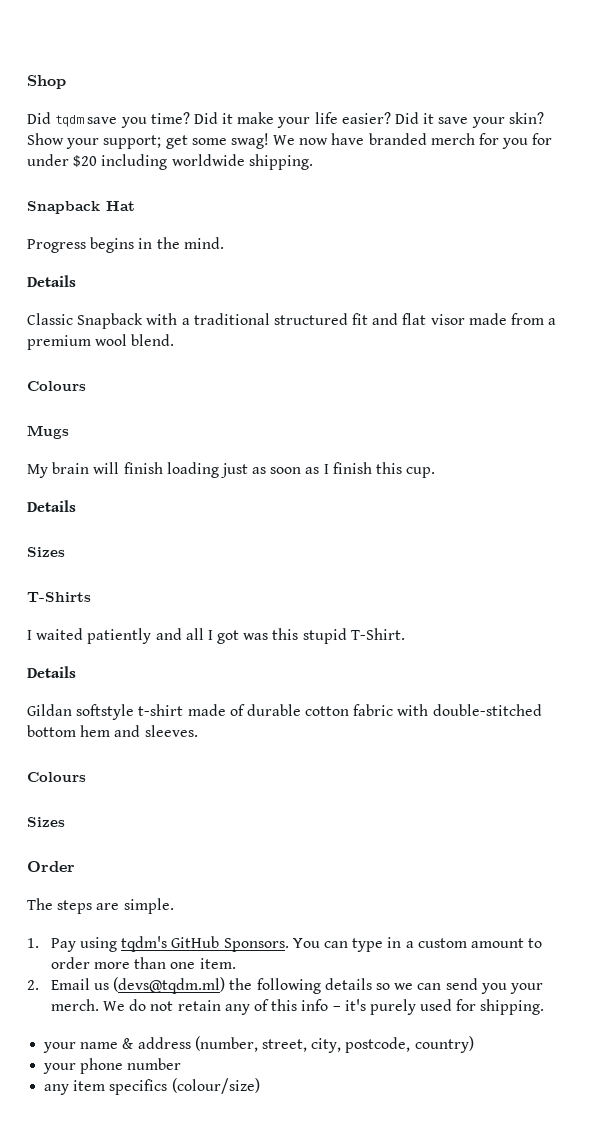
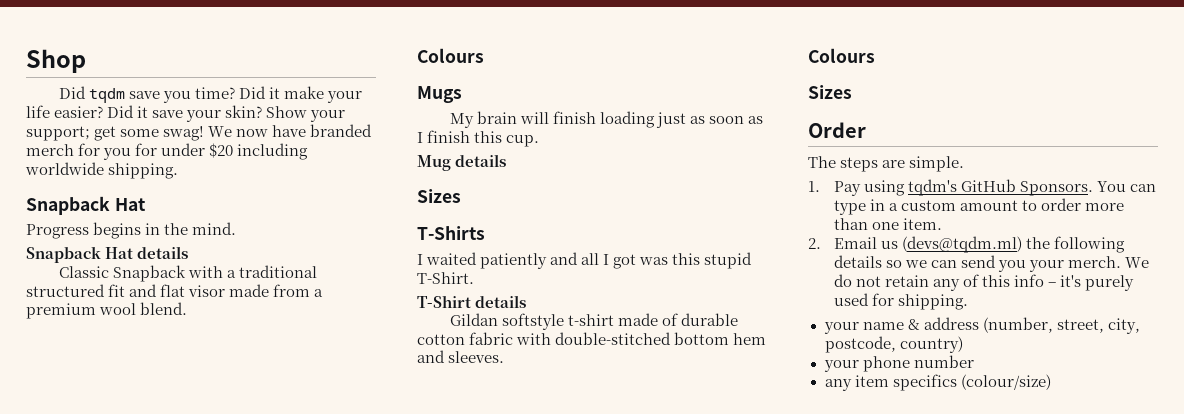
  Progress begins in the mind.
- Details
+ Snapback Hat details
  My brain will finish loading just as soon as I finish this cup.
- Details
+ Mug details
  I waited patiently and all I got was this stupid T-Shirt.
- Details
+ T-Shirt details

